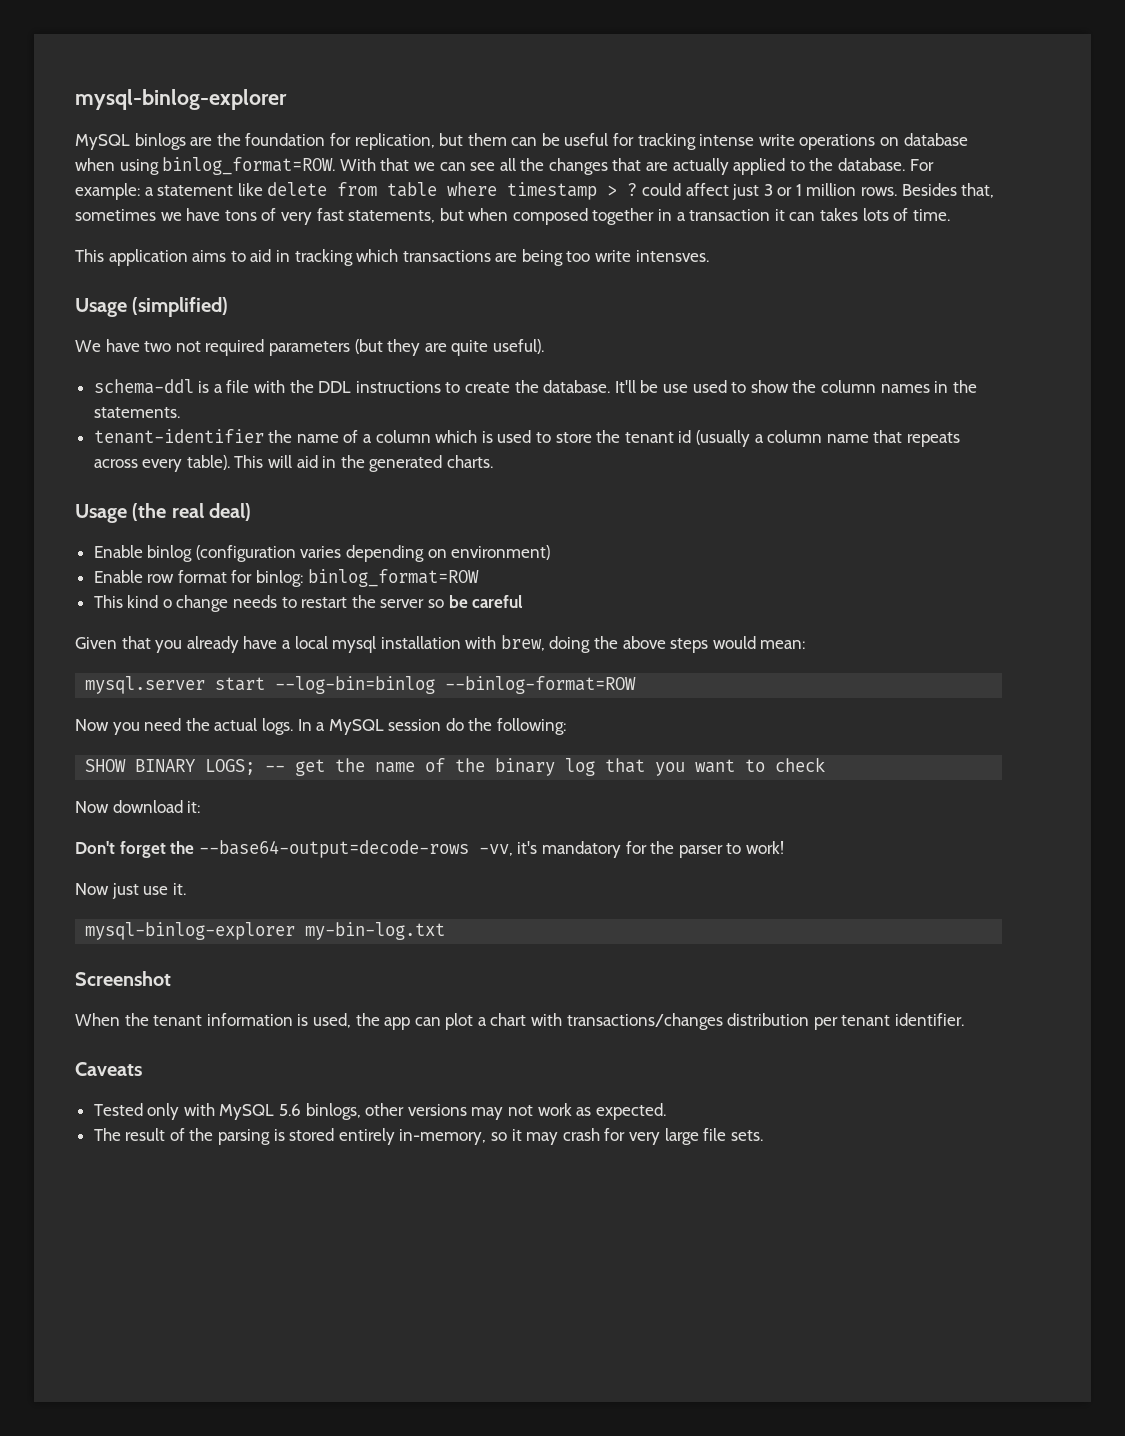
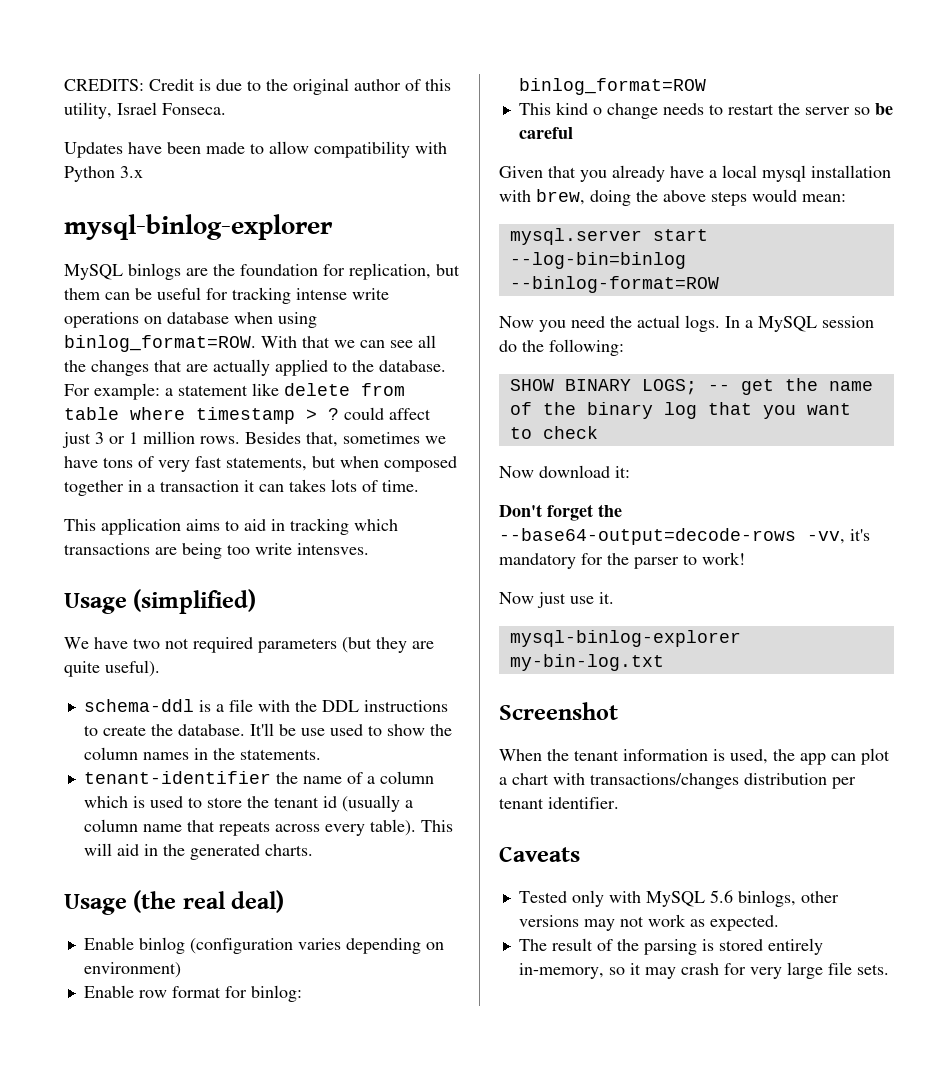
+ CREDITS: Credit is due to the original author of this utility, Israel Fonseca.
+ Updates have been made to allow compatibility with Python 3.x

